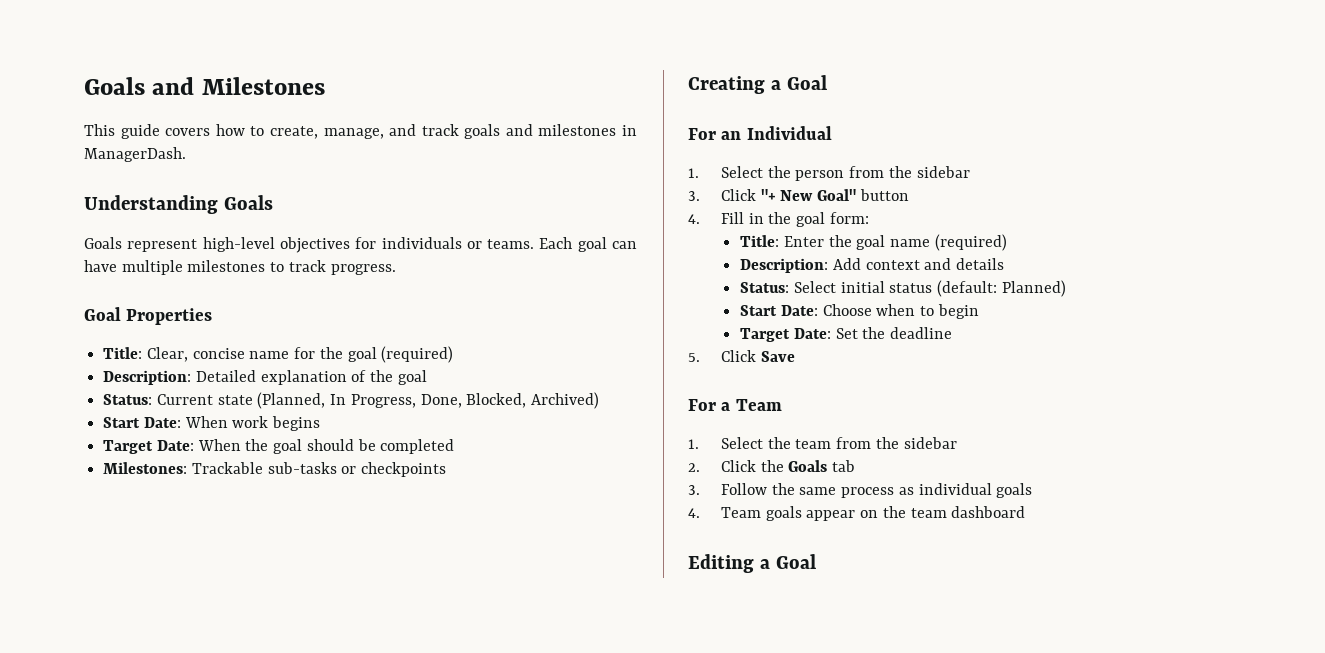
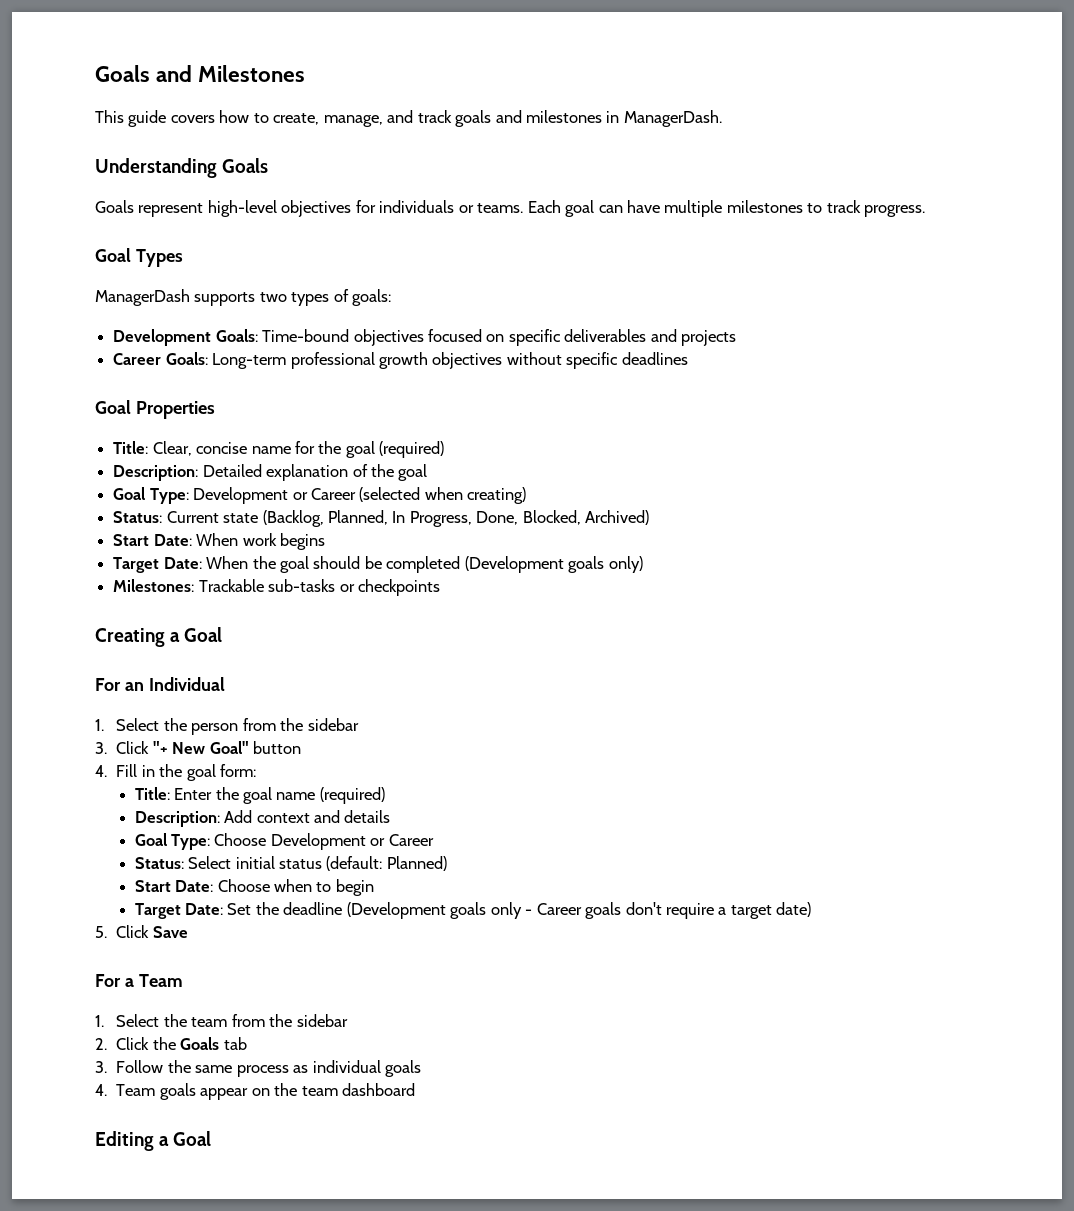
+ Goal Types
+ ManagerDash supports two types of goals:
+ Development Goals: Time-bound objectives focused on specific deliverables and projects
+ Career Goals: Long-term professional growth objectives without specific deadlines
+ Goal Type: Development or Career (selected when creating)
- Status: Current state (Planned, In Progress, Done, Blocked, Archived)
+ Status: Current state (Backlog, Planned, In Progress, Done, Blocked, Archived)
- Target Date: When the goal should be completed
+ Target Date: When the goal should be completed (Development goals only)
+ Goal Type: Choose Development or Career
- Target Date: Set the deadline
+ Target Date: Set the deadline (Development goals only - Career goals don't require a target date)

